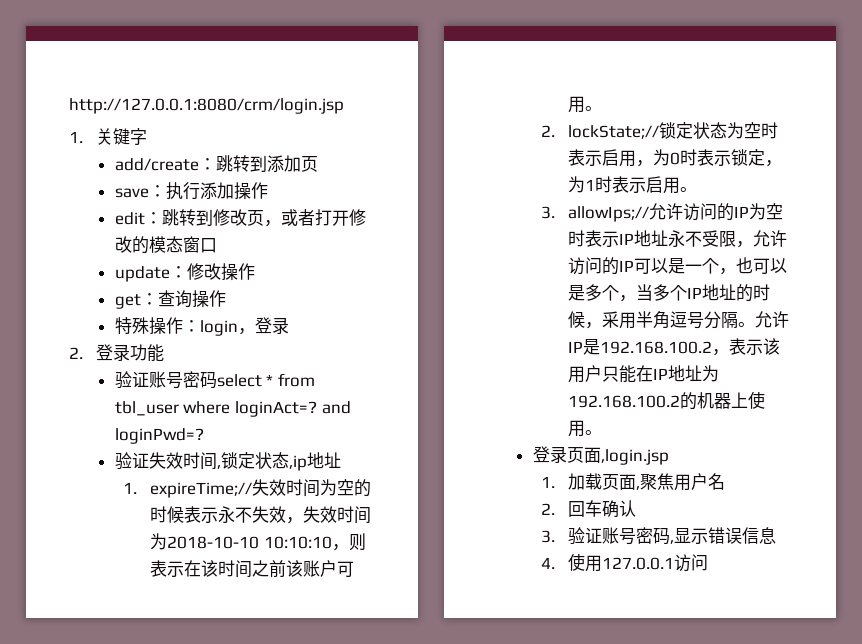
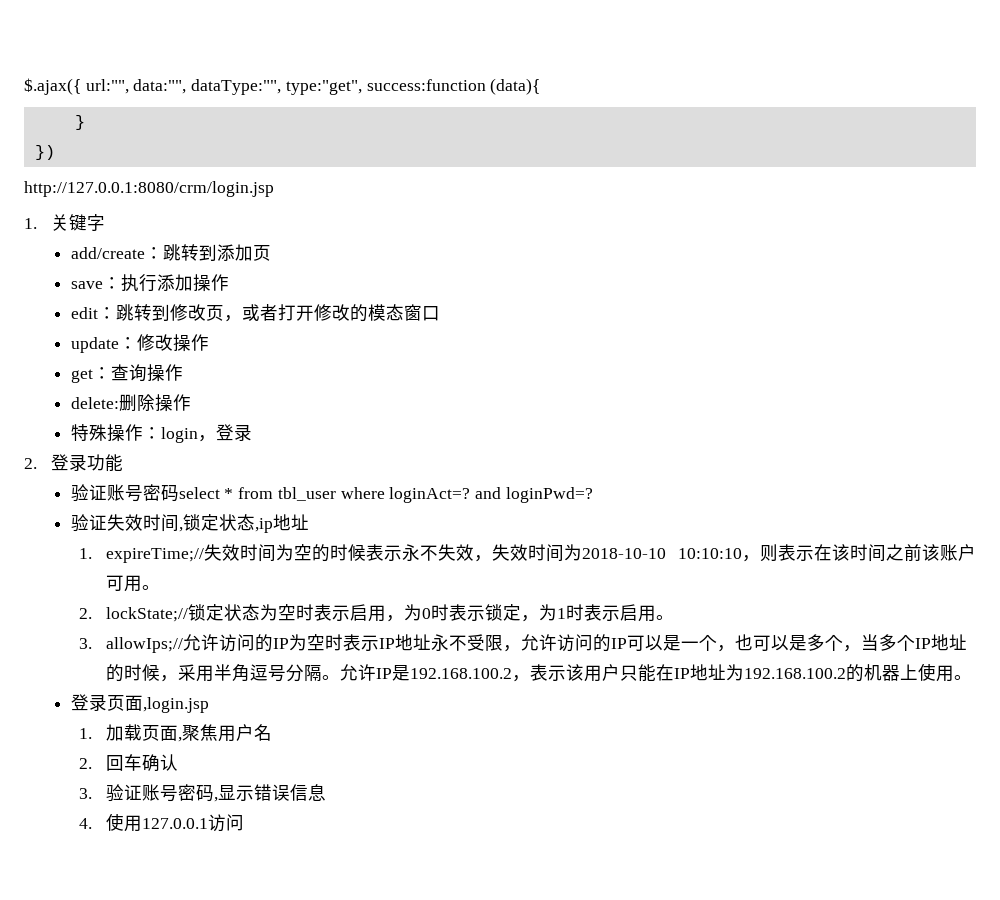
+ $.ajax({ url:"", data:"", dataType:"", type:"get", success:function (data){
+ }
+ })
+ delete:删除操作

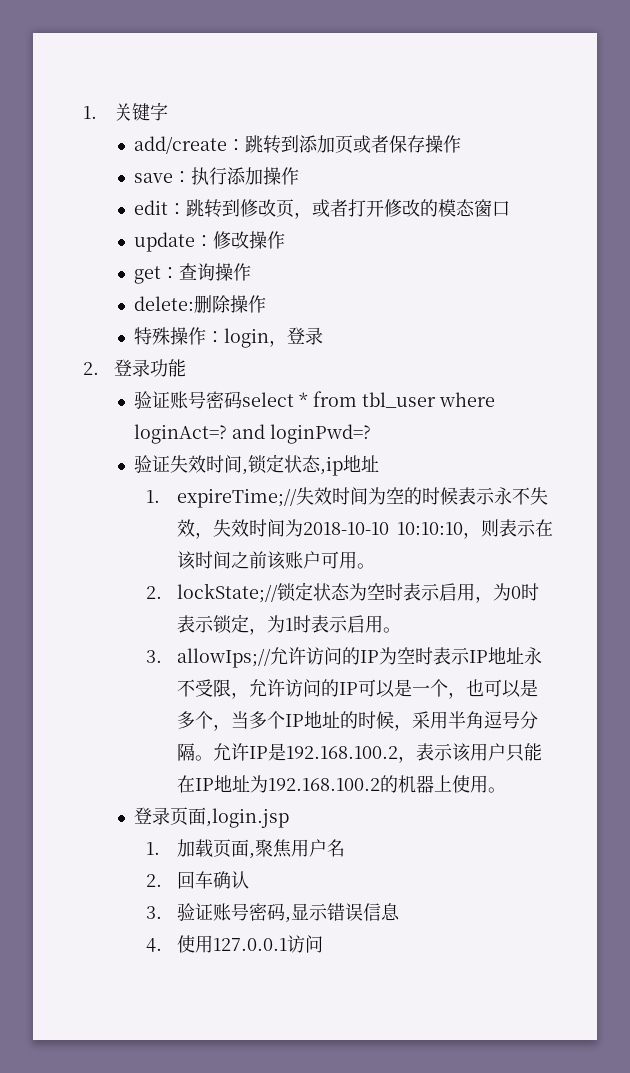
- $.ajax({ url:"", data:"", dataType:"", type:"get", success:function (data){
- }
- })
- http://127.0.0.1:8080/crm/login.jsp
- add/create：跳转到添加页
+ add/create：跳转到添加页或者保存操作

